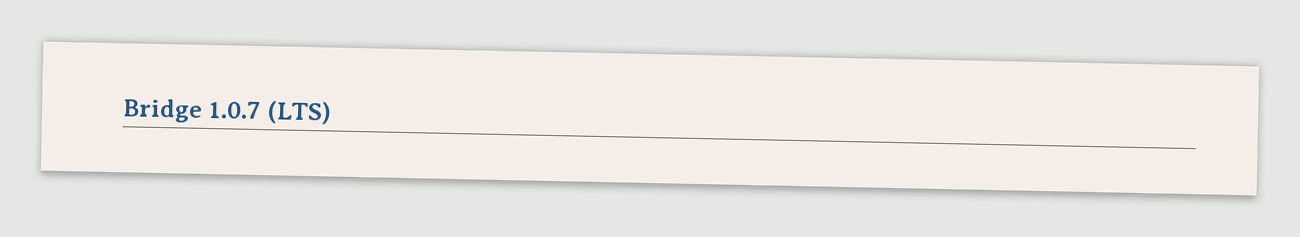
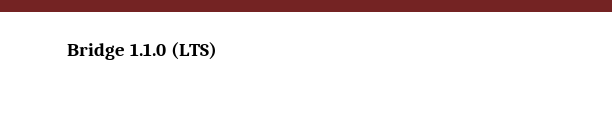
- Bridge 1.0.7 (LTS)
+ Bridge 1.1.0 (LTS)

